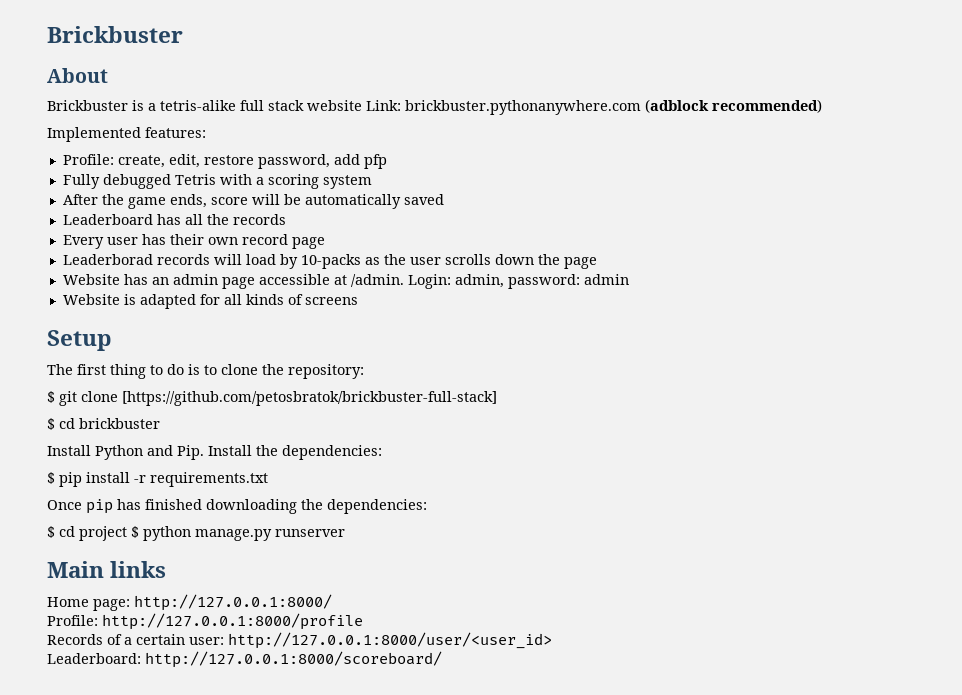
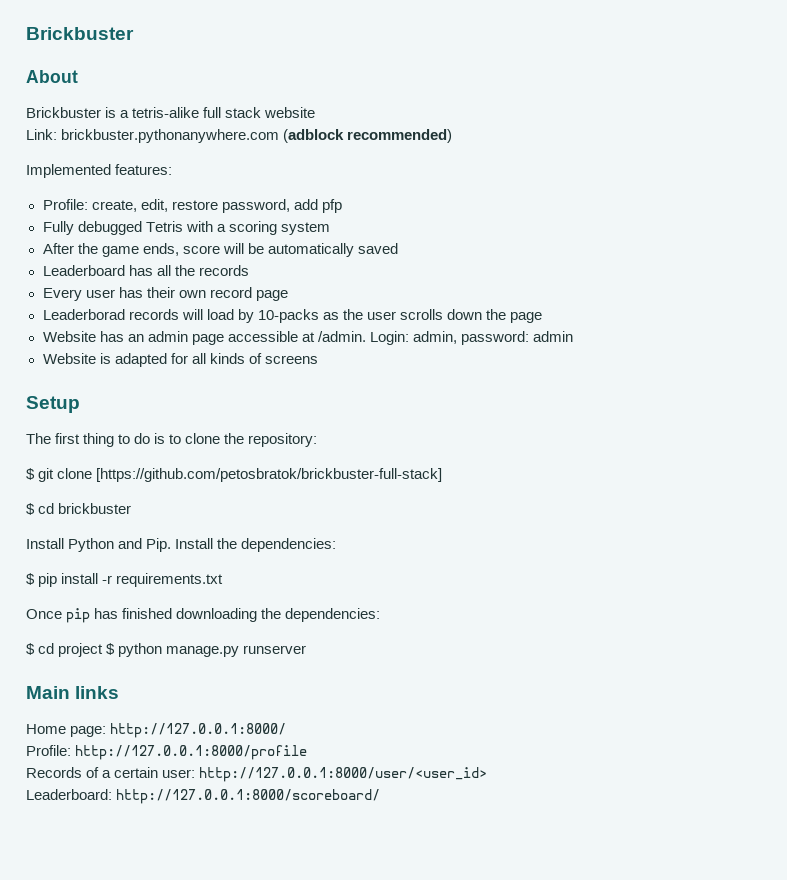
- Brickbuster is a tetris-alike full stack website Link: brickbuster.pythonanywhere.com (adblock recommended)
+ Brickbuster is a tetris-alike full stack website
+ Link: brickbuster.pythonanywhere.com (adblock recommended)

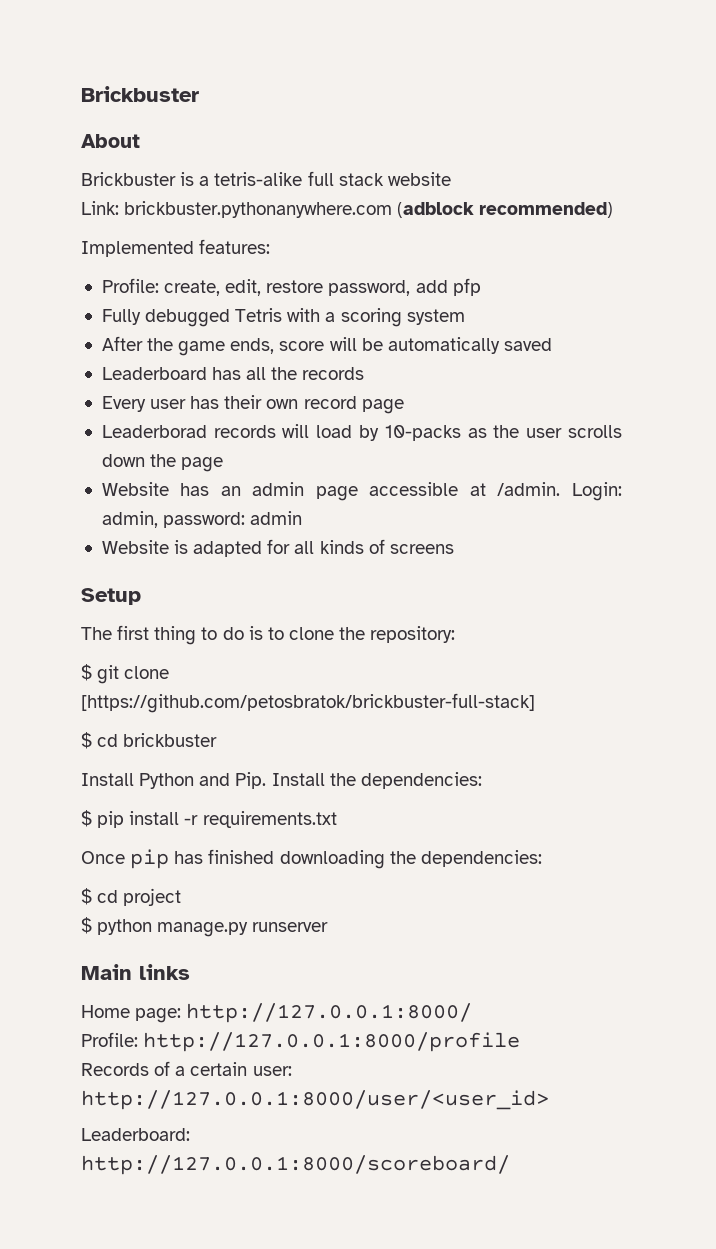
- $ cd project $ python manage.py runserver
+ $ cd project
+ $ python manage.py runserver

